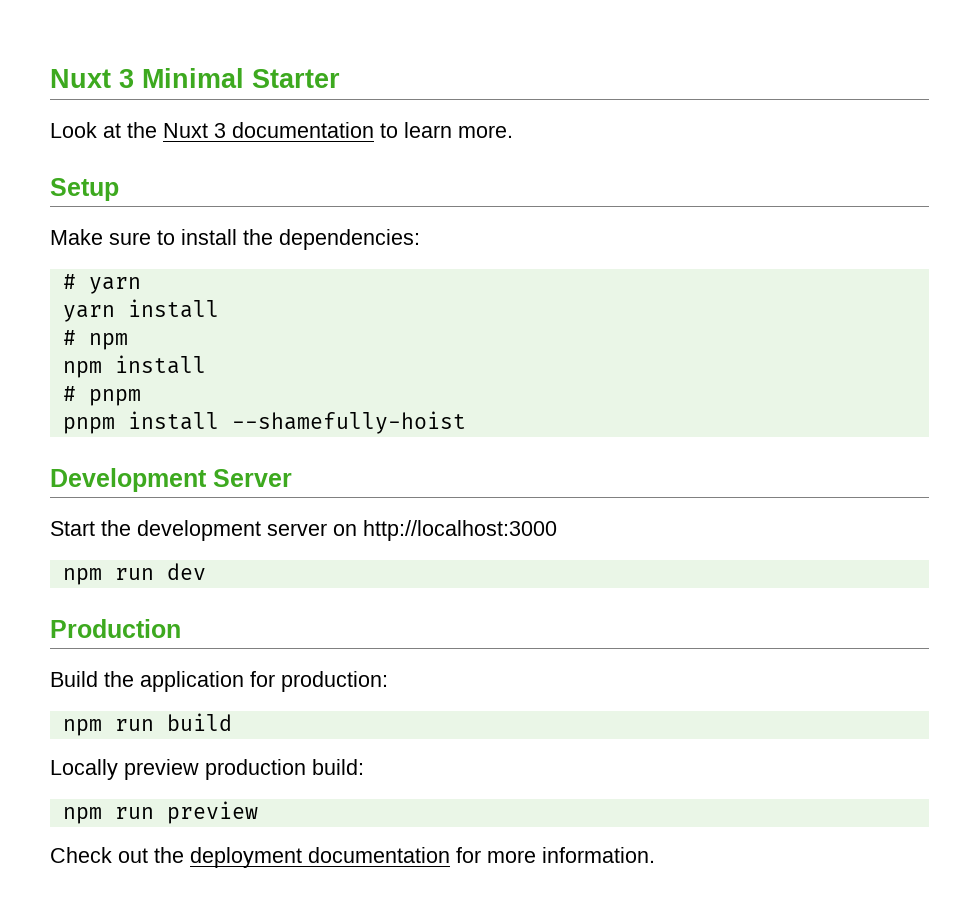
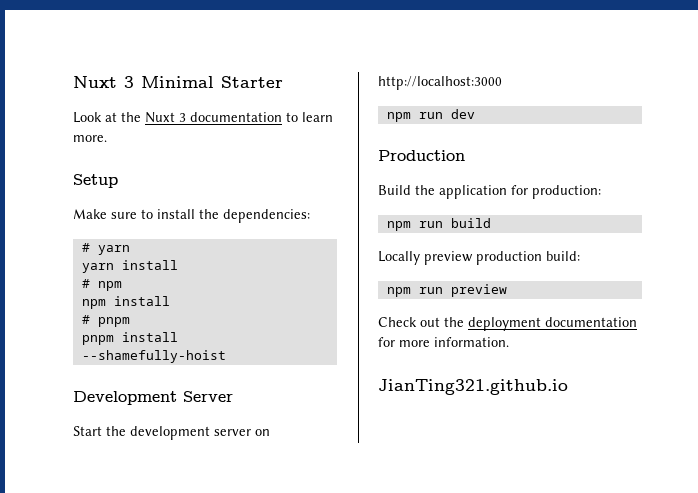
+ JianTing321.github.io

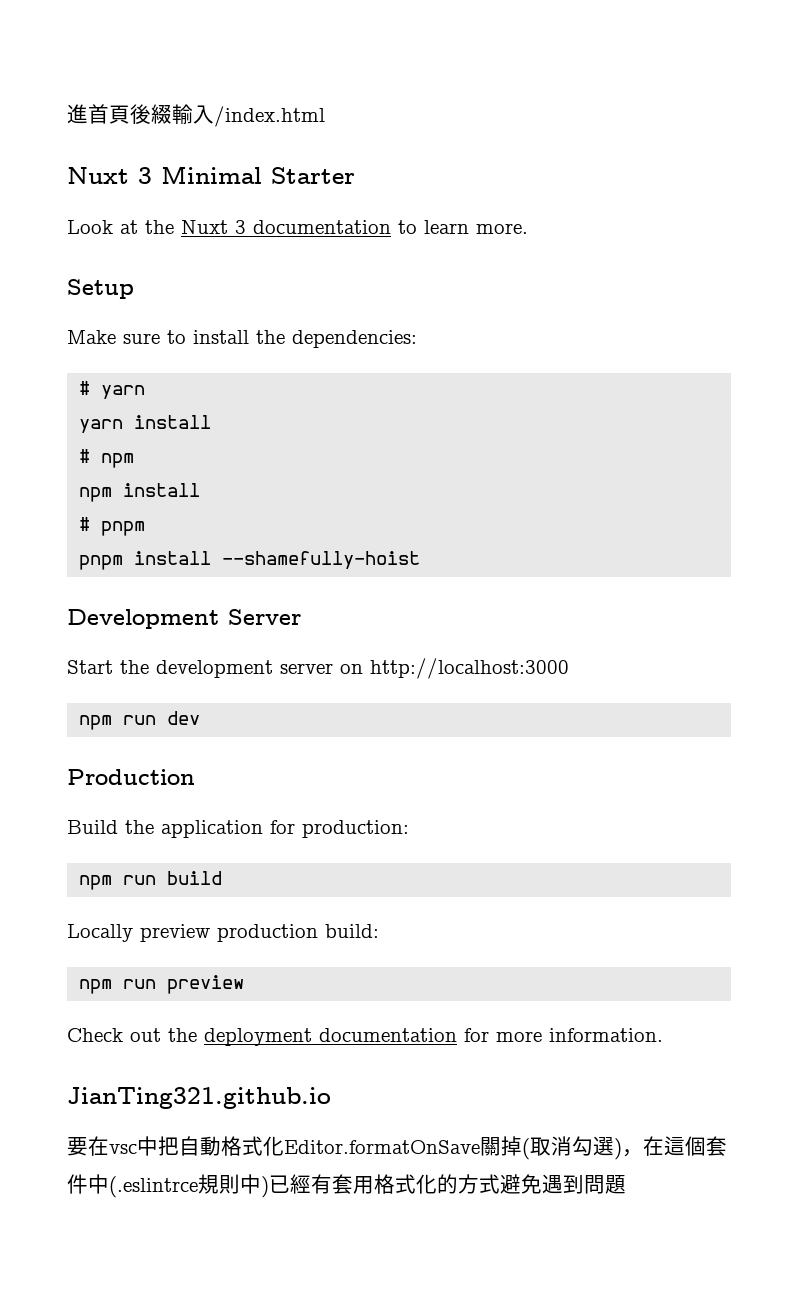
+ 進首頁後綴輸入/index.html
+ 要在vsc中把自動格式化Editor.formatOnSave關掉(取消勾選)，在這個套件中(.eslintrce規則中)已經有套用格式化的方式避免遇到問題

